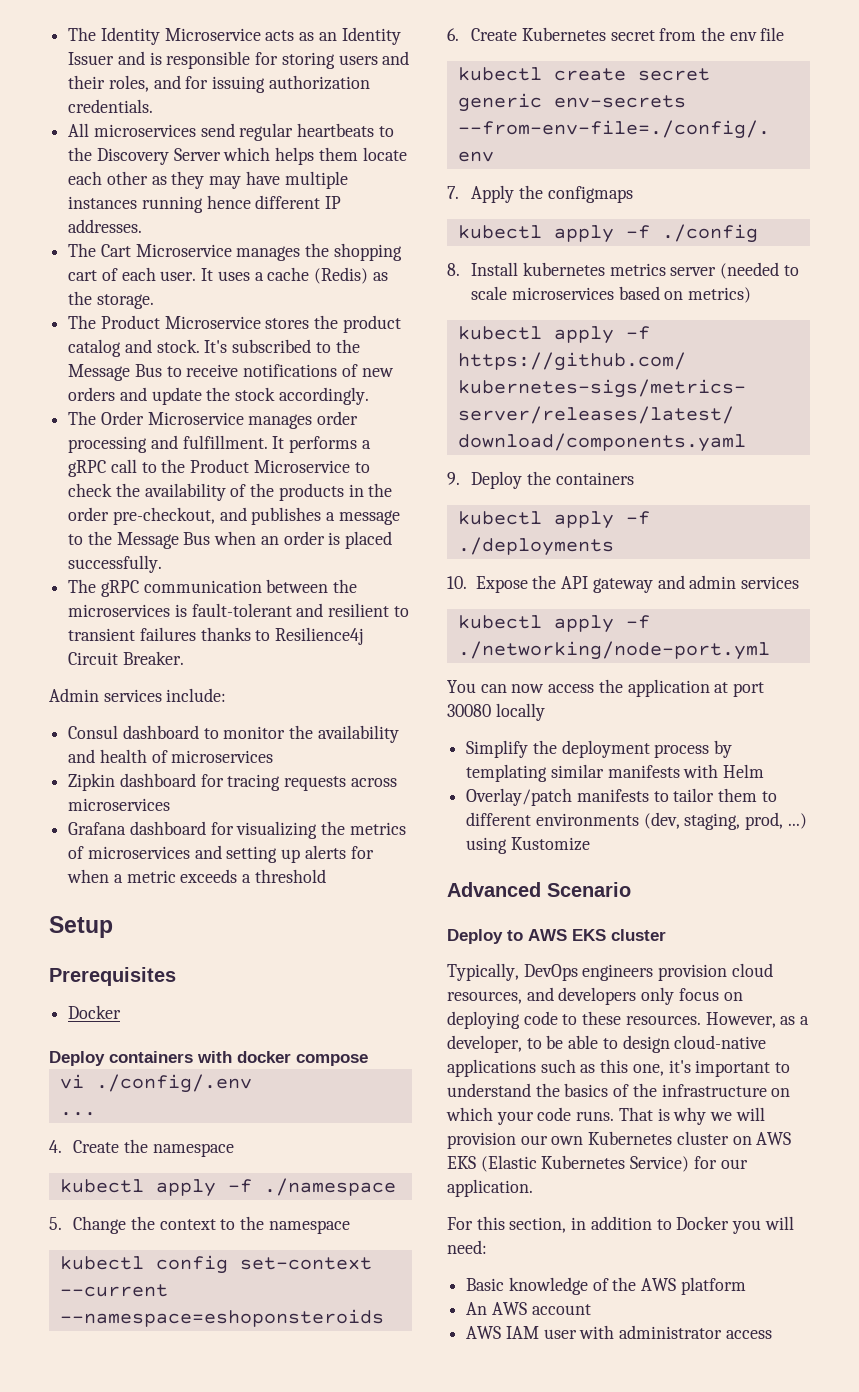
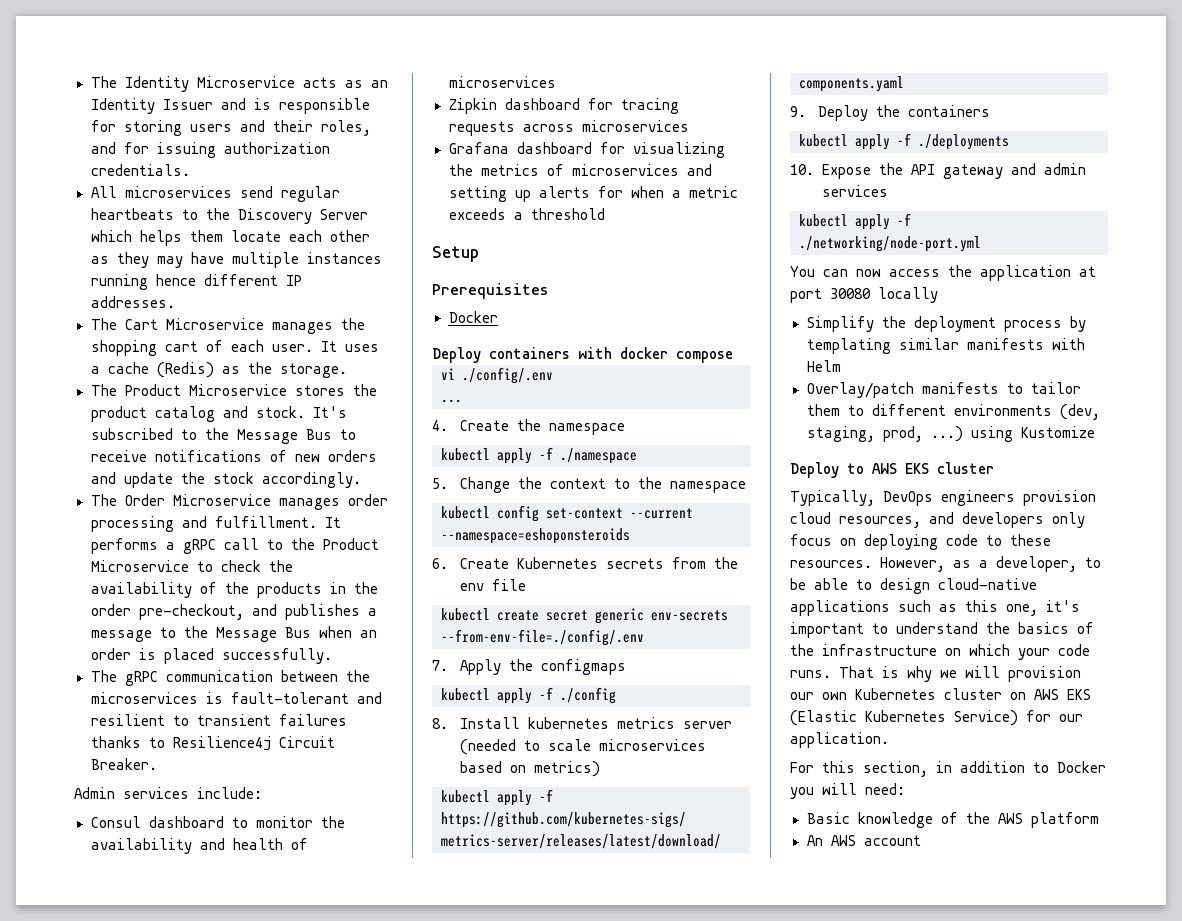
- 6. Create Kubernetes secret from the env file
+ 6. Create Kubernetes secrets from the env file
- Advanced Scenario
- AWS IAM user with administrator access

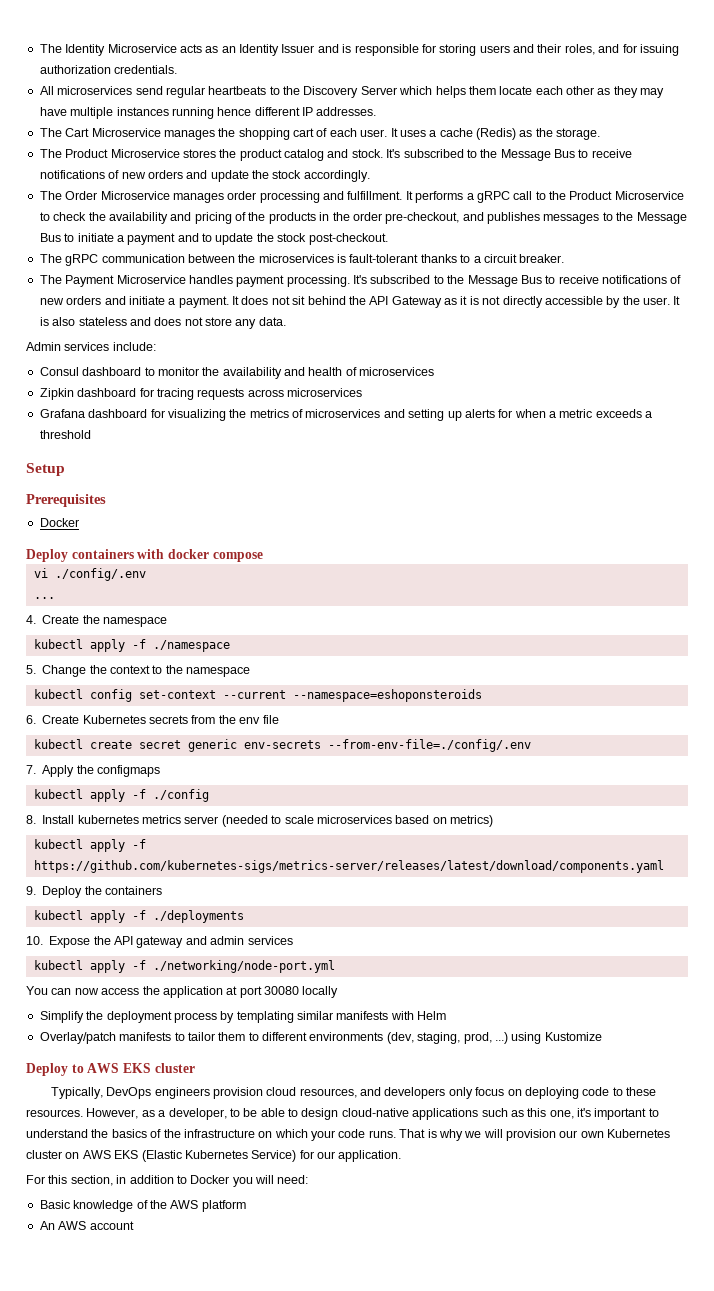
- It performs a gRPC call to the Product Microservice to check the availability of the products in the order pre-checkout, and publishes a message to the Message Bus when an order is placed successfully.
+ It performs a gRPC call to the Product Microservice to check the availability and pricing of the products in the order pre-checkout, and publishes messages to the Message Bus to initiate a payment and to update the stock post-checkout.
- The gRPC communication between the microservices is fault-tolerant and resilient to transient failures thanks to Resilience4j Circuit Breaker.
+ The gRPC communication between the microservices is fault-tolerant thanks to a circuit breaker.
+ The Payment Microservice handles payment processing. It's subscribed to the Message Bus to receive notifications of new orders and initiate a payment. It does not sit behind the API Gateway as it is not directly accessible by the user. It is also stateless and does not store any data.

